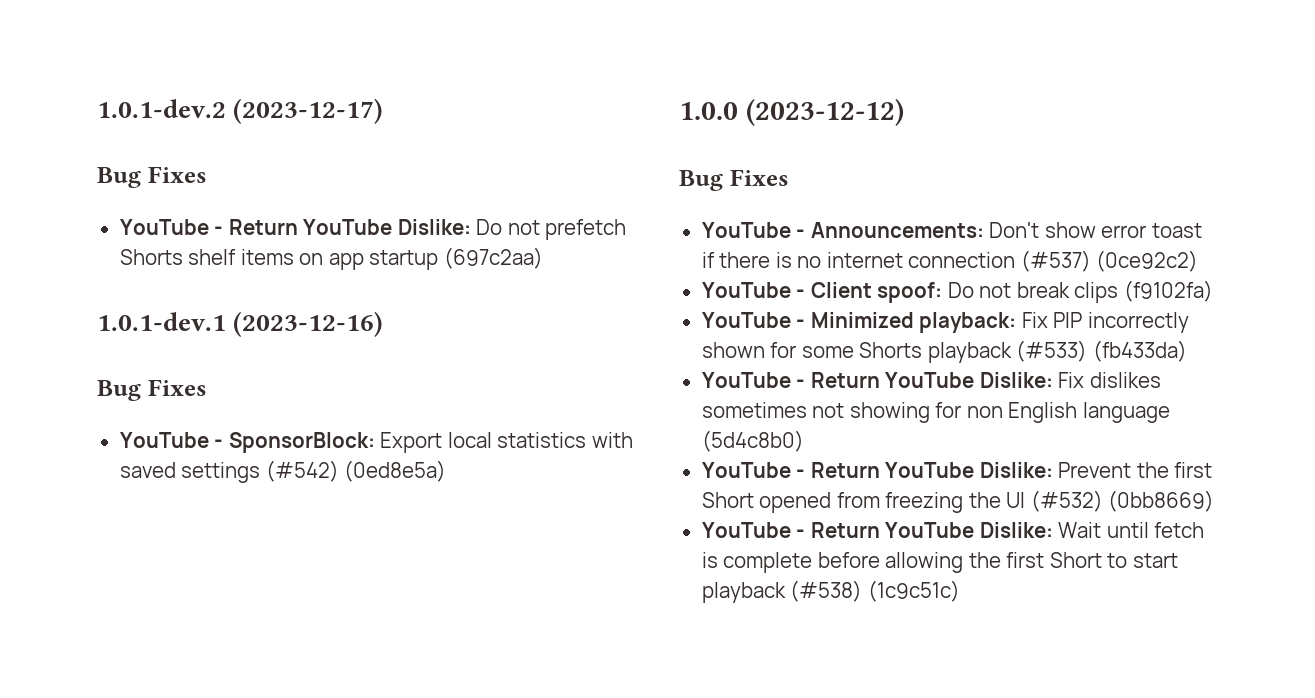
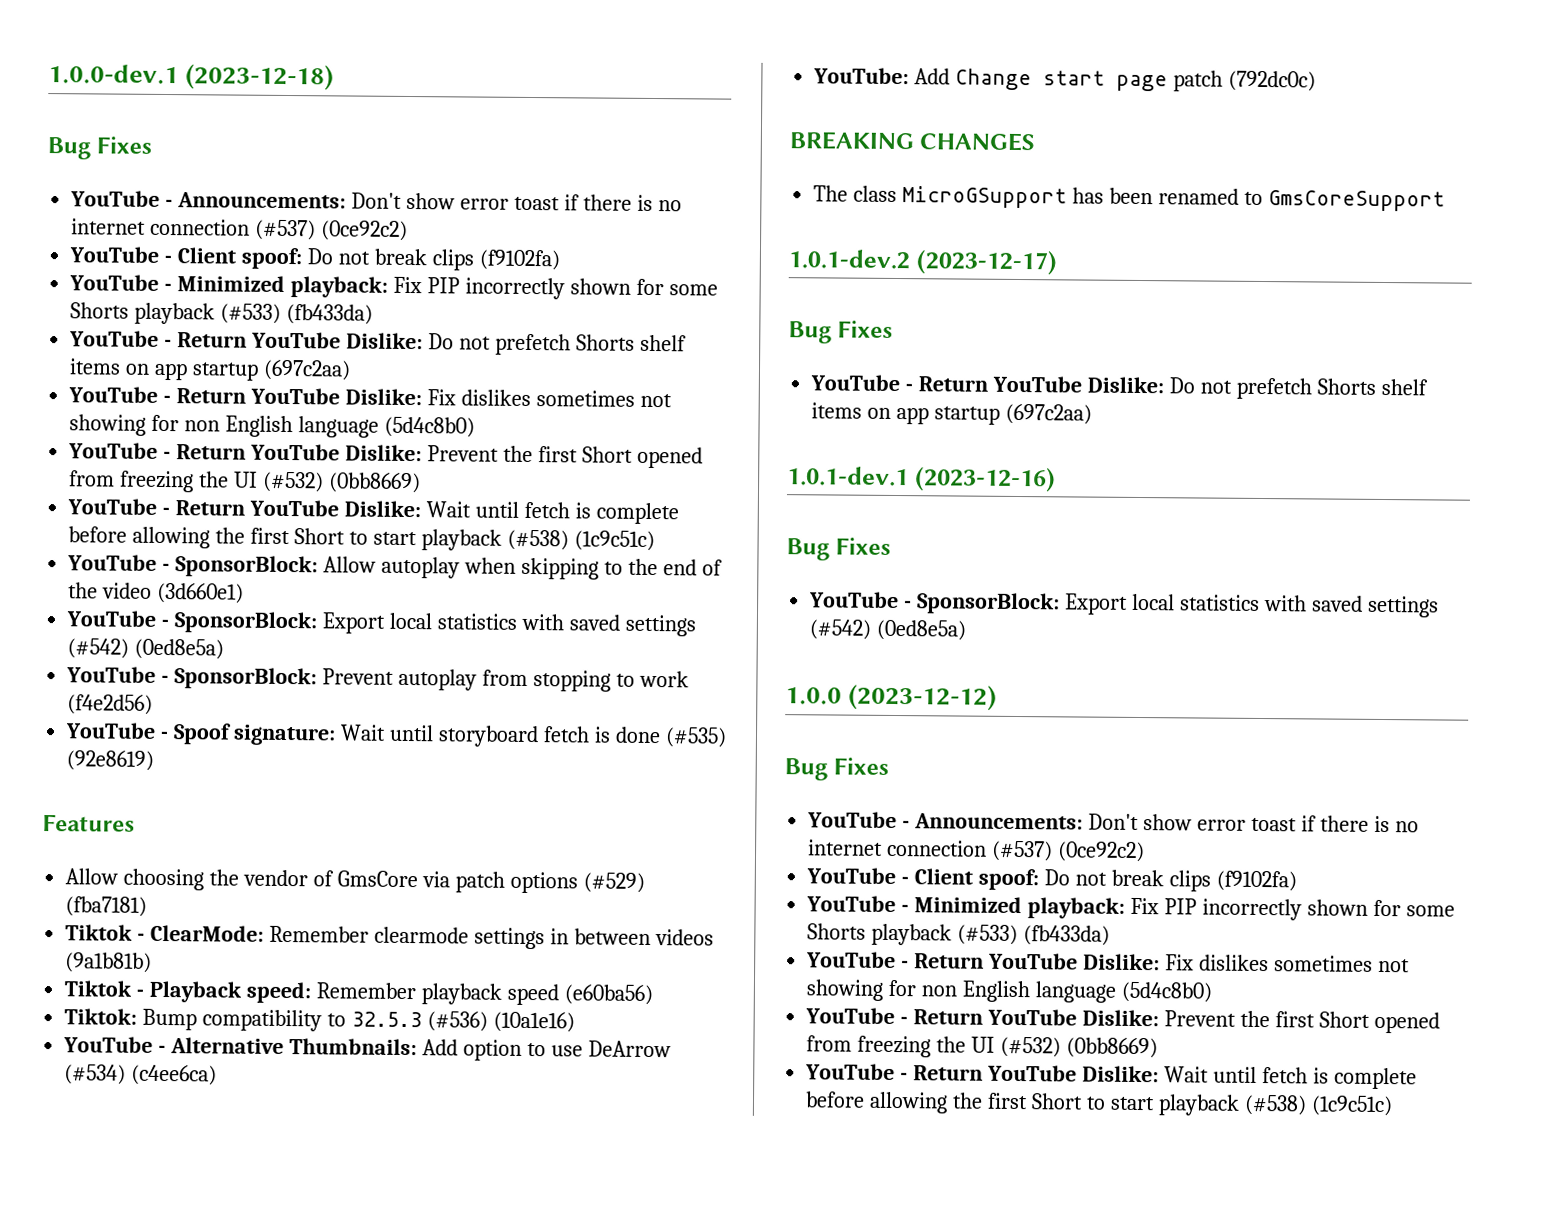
+ 1.0.0-dev.1 (2023-12-18)
+ Bug Fixes
+ YouTube - Announcements: Don't show error toast if there is no internet connection (#537) (0ce92c2)
+ YouTube - Client spoof: Do not break clips (f9102fa)
+ YouTube - Minimized playback: Fix PIP incorrectly shown for some Shorts playback (#533) (fb433da)
+ YouTube - Return YouTube Dislike: Do not prefetch Shorts shelf items on app startup (697c2aa)
+ YouTube - Return YouTube Dislike: Fix dislikes sometimes not showing for non English language (5d4c8b0)
+ YouTube - Return YouTube Dislike: Prevent the first Short opened from freezing the UI (#532) (0bb8669)
+ YouTube - Return YouTube Dislike: Wait until fetch is complete before allowing the first Short to start playback (#538) (1c9c51c)
+ YouTube - SponsorBlock: Allow autoplay when skipping to the end of the video (3d660e1)
+ YouTube - SponsorBlock: Export local statistics with saved settings (#542) (0ed8e5a)
+ YouTube - SponsorBlock: Prevent autoplay from stopping to work (f4e2d56)
+ YouTube - Spoof signature: Wait until storyboard fetch is done (#535) (92e8619)
+ Features
+ Allow choosing the vendor of GmsCore via patch options (#529) (fba7181)
+ Tiktok - ClearMode: Remember clearmode settings in between videos (9a1b81b)
+ Tiktok - Playback speed: Remember playback speed (e60ba56)
+ Tiktok: Bump compatibility to 32.5.3 (#536) (10a1e16)
+ YouTube - Alternative Thumbnails: Add option to use DeArrow (#534) (c4ee6ca)
+ YouTube: Add Change start page patch (792dc0c)
+ BREAKING CHANGES
+ The class MicroGSupport has been renamed to GmsCoreSupport

